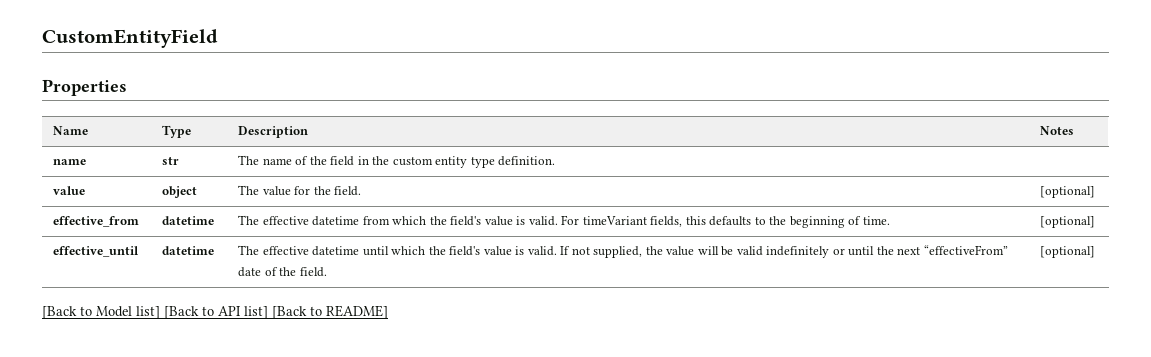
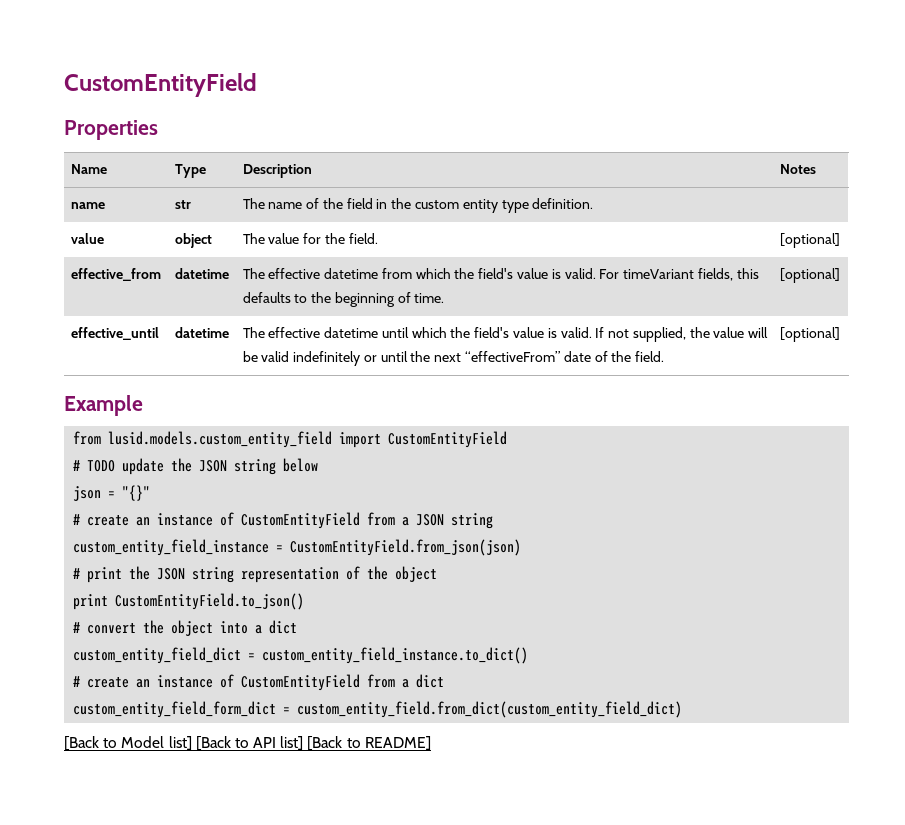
+ Example
+ from lusid.models.custom_entity_field import CustomEntityField
+ # TODO update the JSON string below
+ json = "{}"
+ # create an instance of CustomEntityField from a JSON string
+ custom_entity_field_instance = CustomEntityField.from_json(json)
+ # print the JSON string representation of the object
+ print CustomEntityField.to_json()
+ # convert the object into a dict
+ custom_entity_field_dict = custom_entity_field_instance.to_dict()
+ # create an instance of CustomEntityField from a dict
+ custom_entity_field_form_dict = custom_entity_field.from_dict(custom_entity_field_dict)

